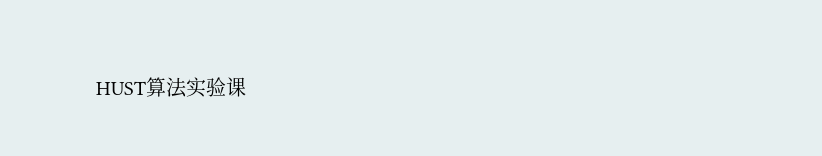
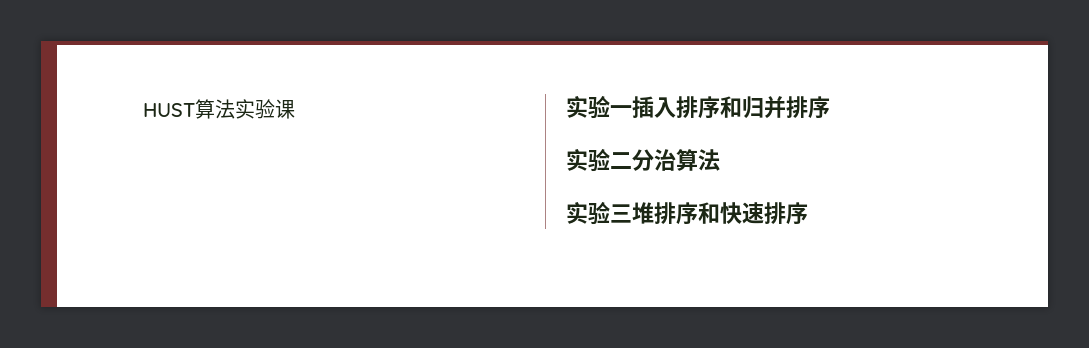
+ 实验一插入排序和归并排序
+ 实验二分治算法
+ 实验三堆排序和快速排序

